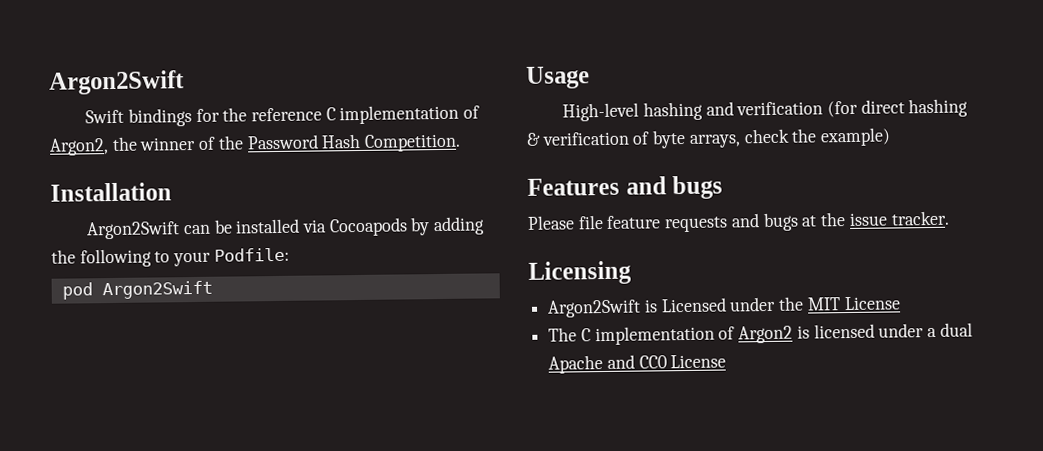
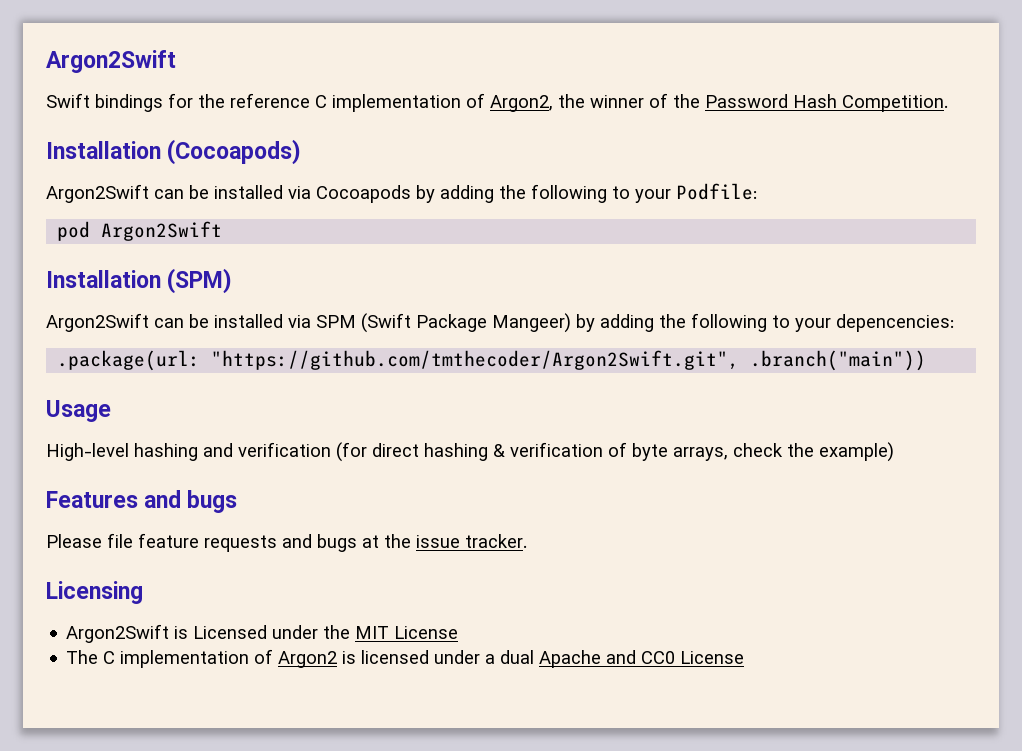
- Installation
+ Installation (Cocoapods)
+ Installation (SPM)
+ Argon2Swift can be installed via SPM (Swift Package Mangeer) by adding the following to your depencencies:
+ .package(url: "https://github.com/tmthecoder/Argon2Swift.git", .branch("main"))

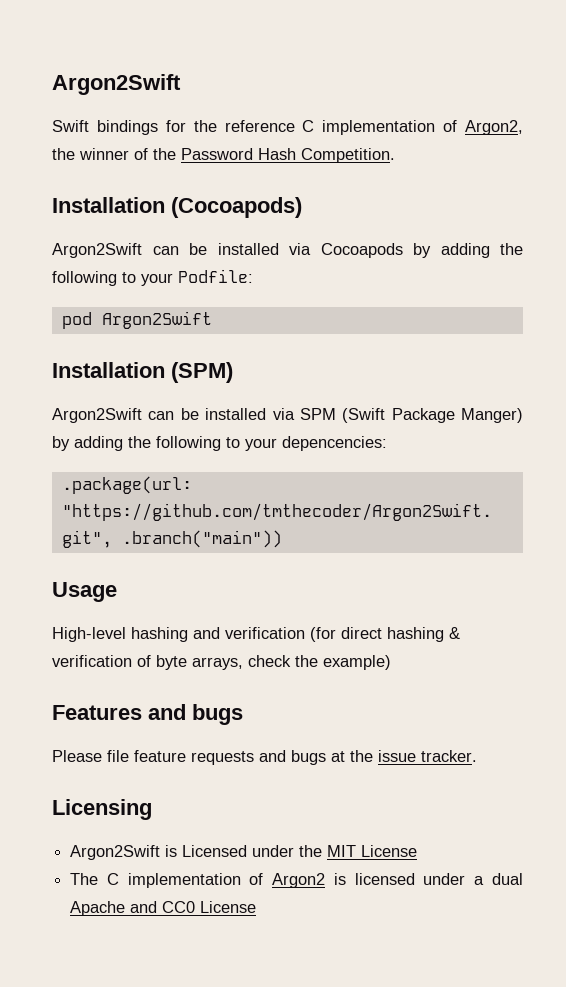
- Argon2Swift can be installed via SPM (Swift Package Mangeer) by adding the following to your depencencies:
+ Argon2Swift can be installed via SPM (Swift Package Manger) by adding the following to your depencencies:

